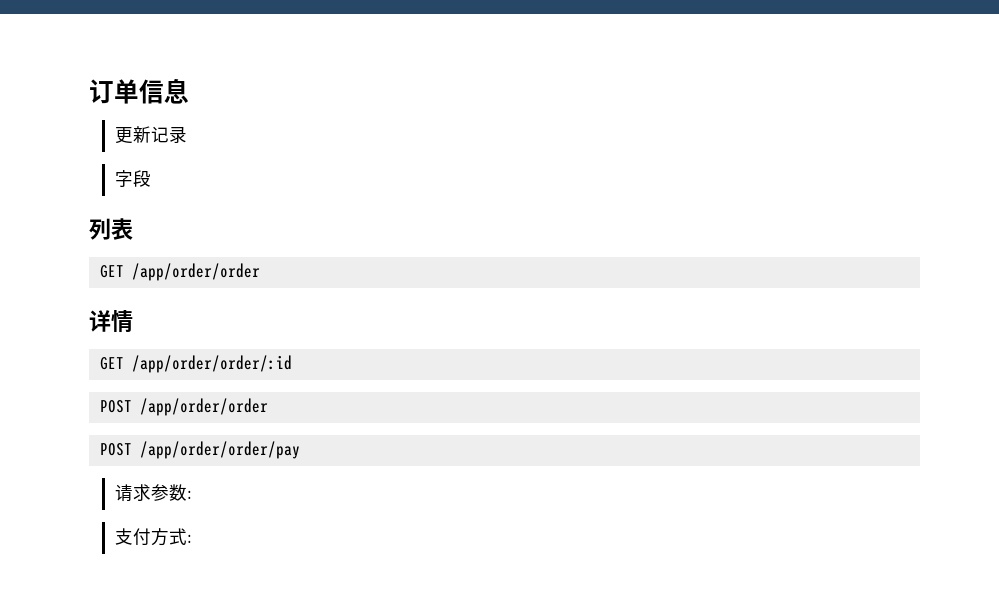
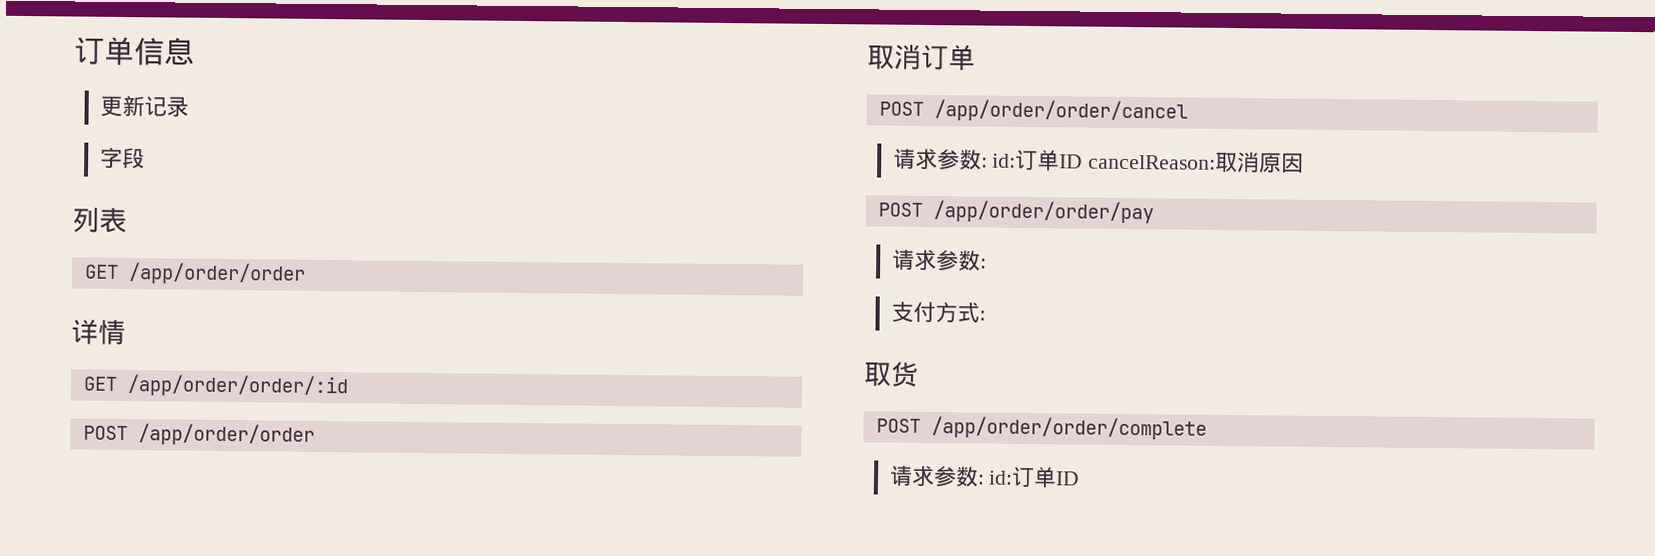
+ 取消订单
+ POST /app/order/order/cancel
+ 请求参数: id:订单ID cancelReason:取消原因
+ 取货
+ POST /app/order/order/complete
+ 请求参数: id:订单ID

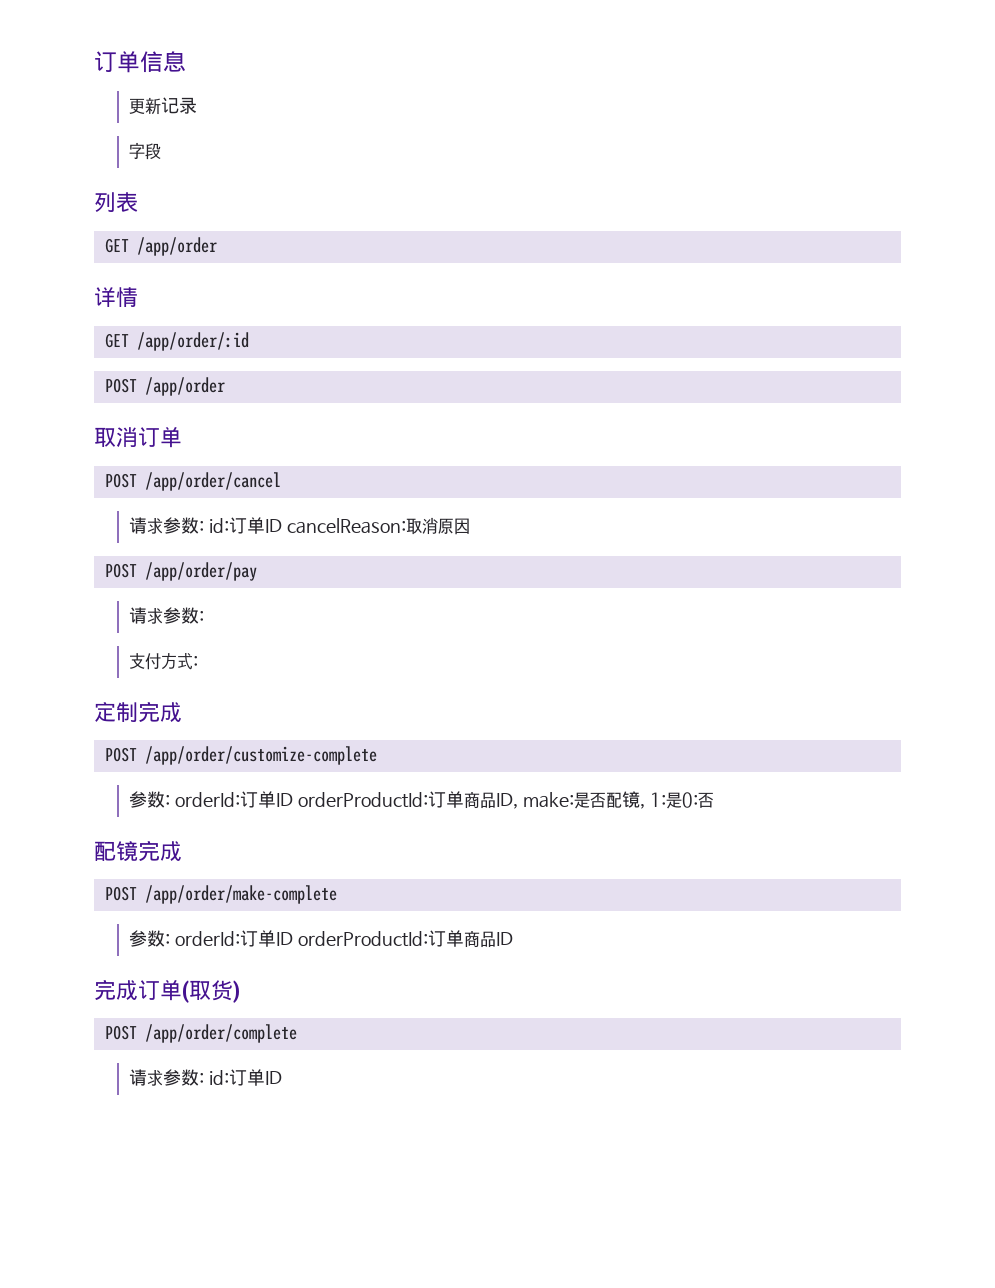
- GET /app/order/order
+ GET /app/order
- GET /app/order/order/:id
- POST /app/order/order
+ GET /app/order/:id
+ POST /app/order
- POST /app/order/order/cancel
+ POST /app/order/cancel
- POST /app/order/order/pay
+ POST /app/order/pay
- 取货
- POST /app/order/order/complete
+ 定制完成
+ POST /app/order/customize-complete
+ 参数: orderId:订单ID orderProductId:订单商品ID, make:是否配镜, 1:是0:否
+ 配镜完成
+ POST /app/order/make-complete
+ 参数: orderId:订单ID orderProductId:订单商品ID
+ 完成订单(取货)
+ POST /app/order/complete

